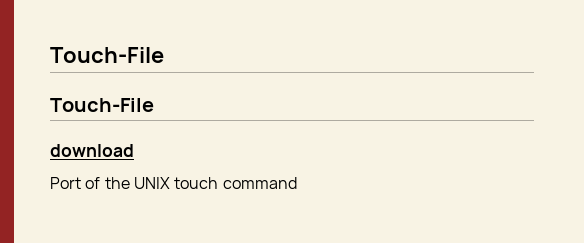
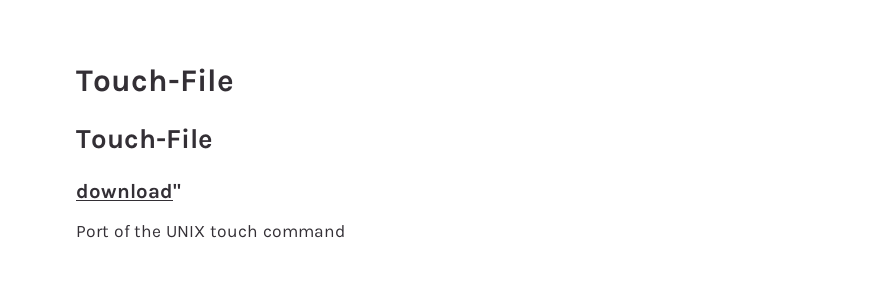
- download
+ download"

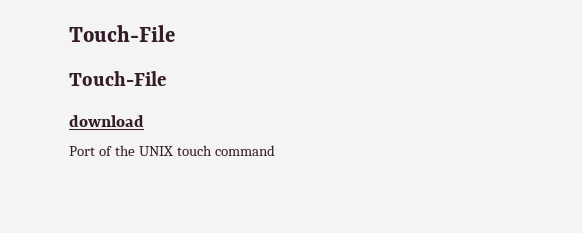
- download"
+ download

